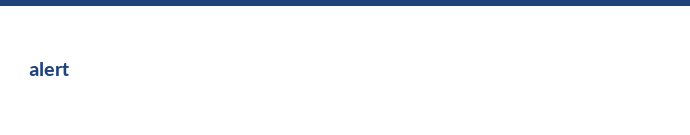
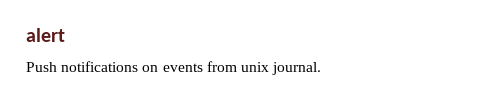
+ Push notifications on events from unix journal.

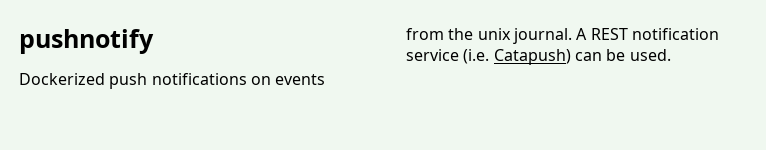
- alert
- Push notifications on events from unix journal.
+ pushnotify
+ Dockerized push notifications on events from the unix journal.
+ A REST notification service (i.e. Catapush) can be used.

